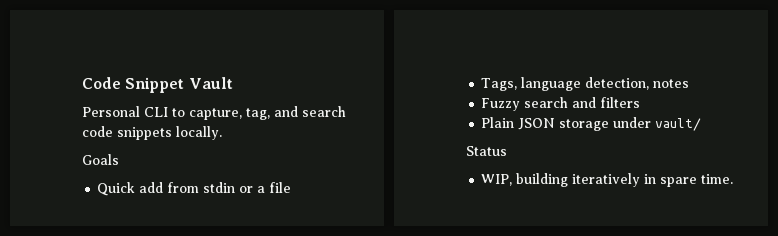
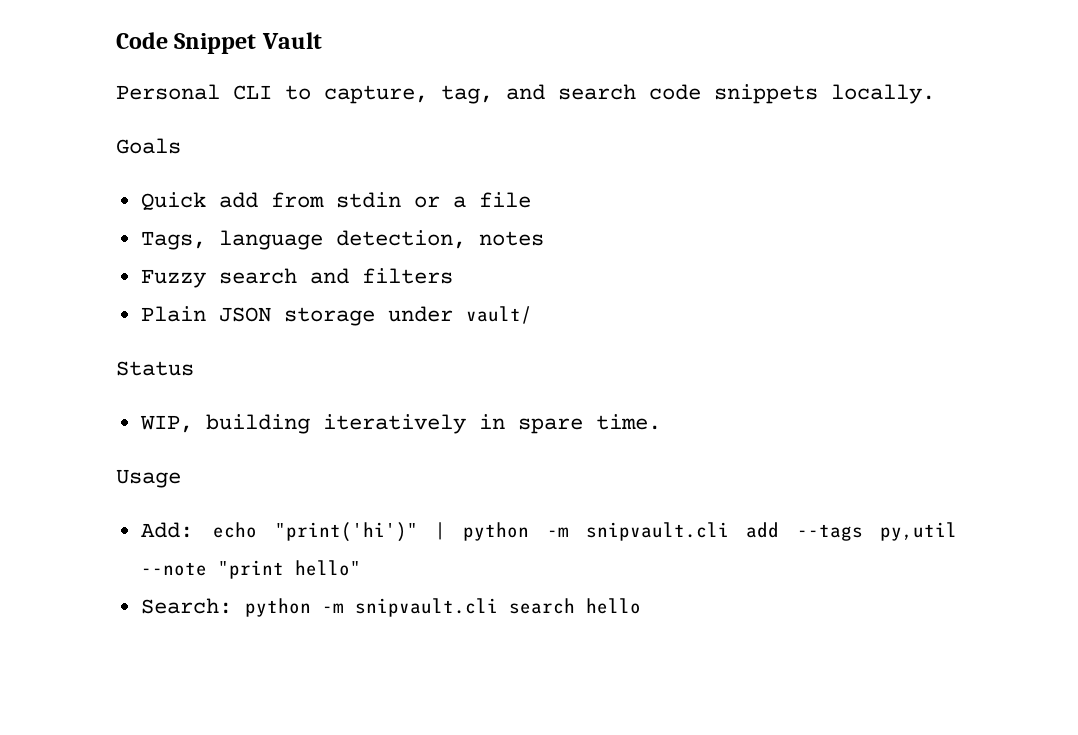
+ Usage
+ Add: echo "print('hi')" | python -m snipvault.cli add --tags py,util --note "print hello"
+ Search: python -m snipvault.cli search hello

